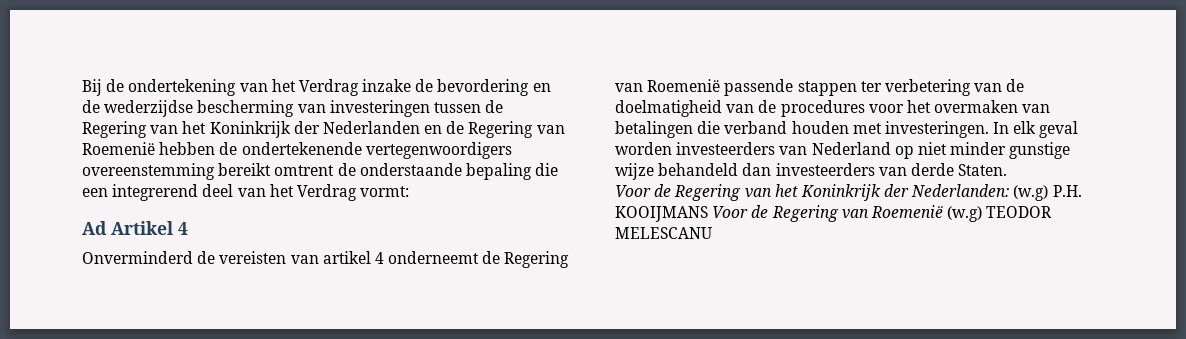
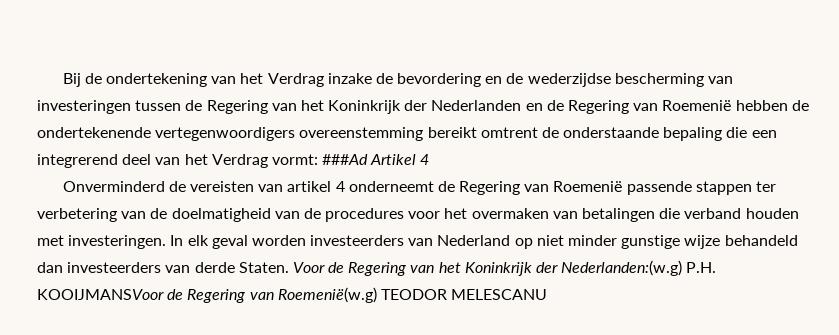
- Bij de ondertekening van het Verdrag inzake de bevordering en de wederzijdse bescherming van investeringen tussen de Regering van het Koninkrijk der Nederlanden en de Regering van Roemenië hebben de ondertekenende vertegenwoordigers overeenstemming bereikt omtrent de onderstaande bepaling die een integrerend deel van het Verdrag vormt:
- Ad Artikel 4
+ Bij de ondertekening van het Verdrag inzake de bevordering en de wederzijdse bescherming van investeringen tussen de Regering van het Koninkrijk der Nederlanden en de Regering van Roemenië hebben de ondertekenende vertegenwoordigers overeenstemming bereikt omtrent de onderstaande bepaling die een integrerend deel van het Verdrag vormt: ###Ad Artikel 4
- In elk geval worden investeerders van Nederland op niet minder gunstige wijze behandeld dan investeerders van derde Staten.
- Voor de Regering van het Koninkrijk der Nederlanden: (w.g) P.H. KOOIJMANS Voor de Regering van Roemenië (w.g) TEODOR MELESCANU
+ In elk geval worden investeerders van Nederland op niet minder gunstige wijze behandeld dan investeerders van derde Staten. Voor de Regering van het Koninkrijk der Nederlanden:(w.g) P.H. KOOIJMANSVoor de Regering van Roemenië(w.g) TEODOR MELESCANU

